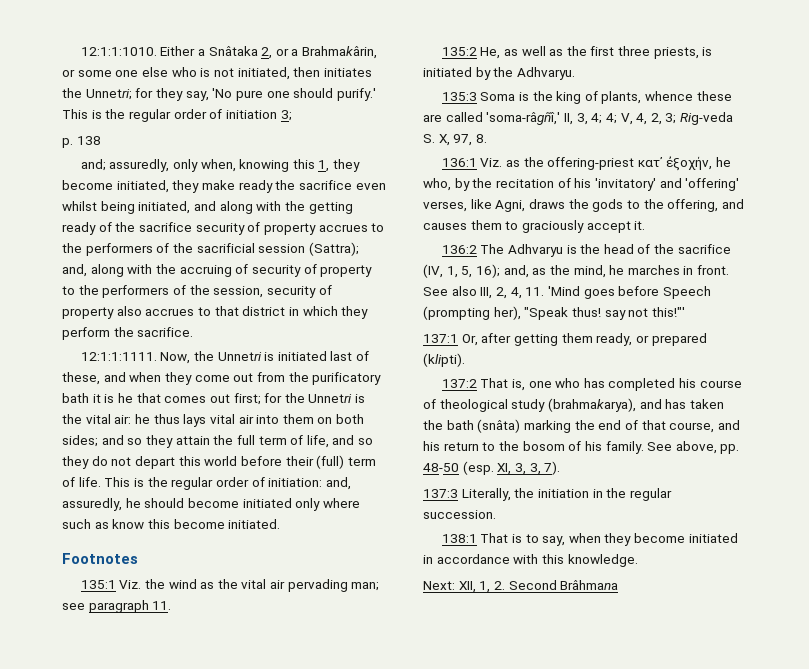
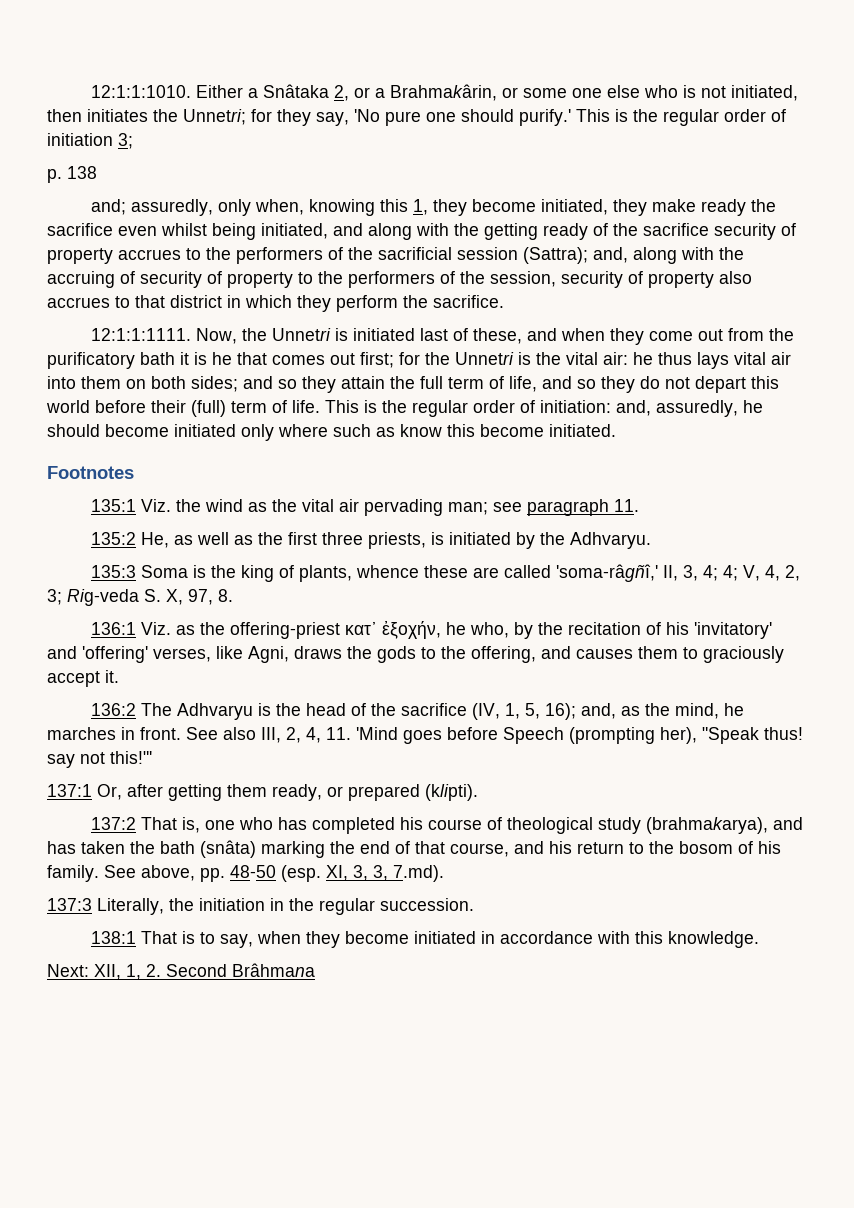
- XI, 3, 3, 7).
+ XI, 3, 3, 7.md).

